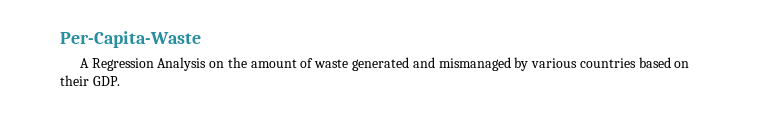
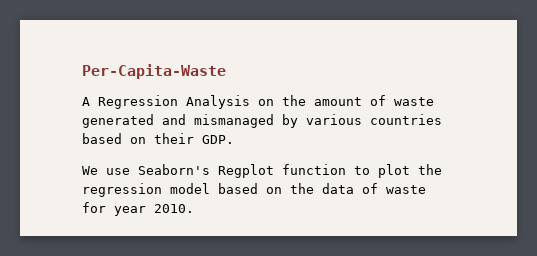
+ We use Seaborn's Regplot function to plot the regression model based on the data of waste for year 2010.

